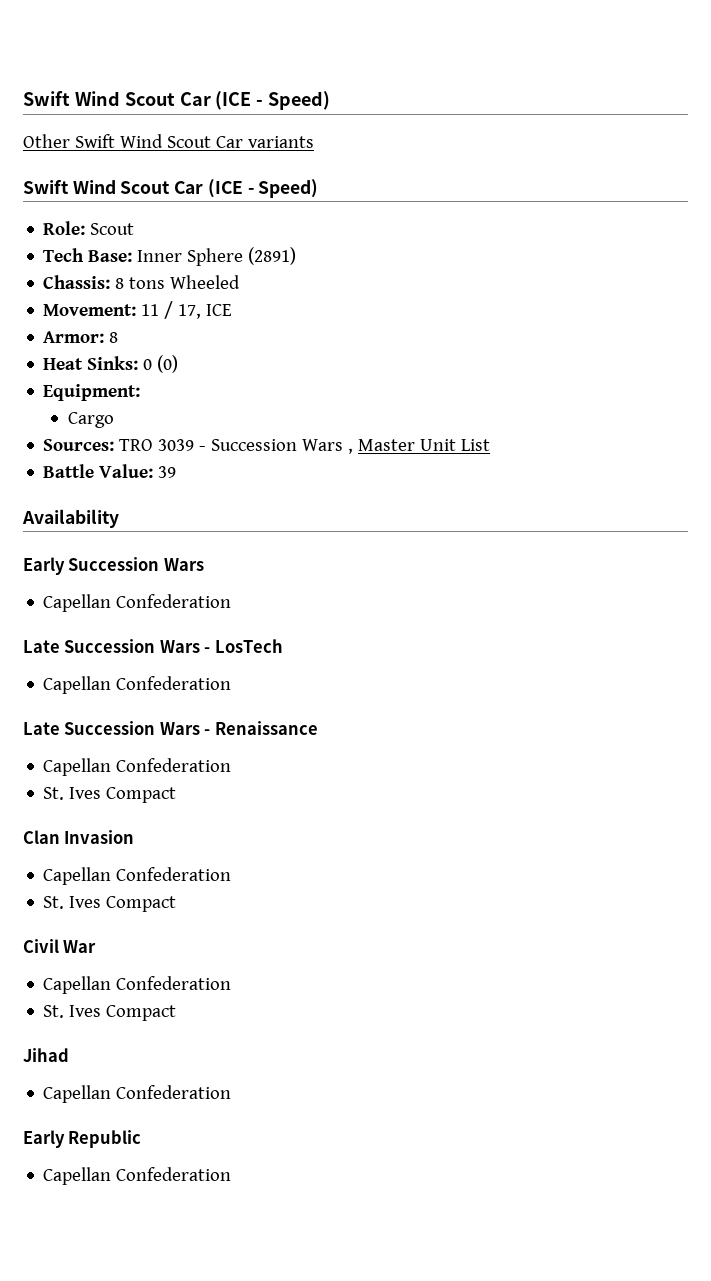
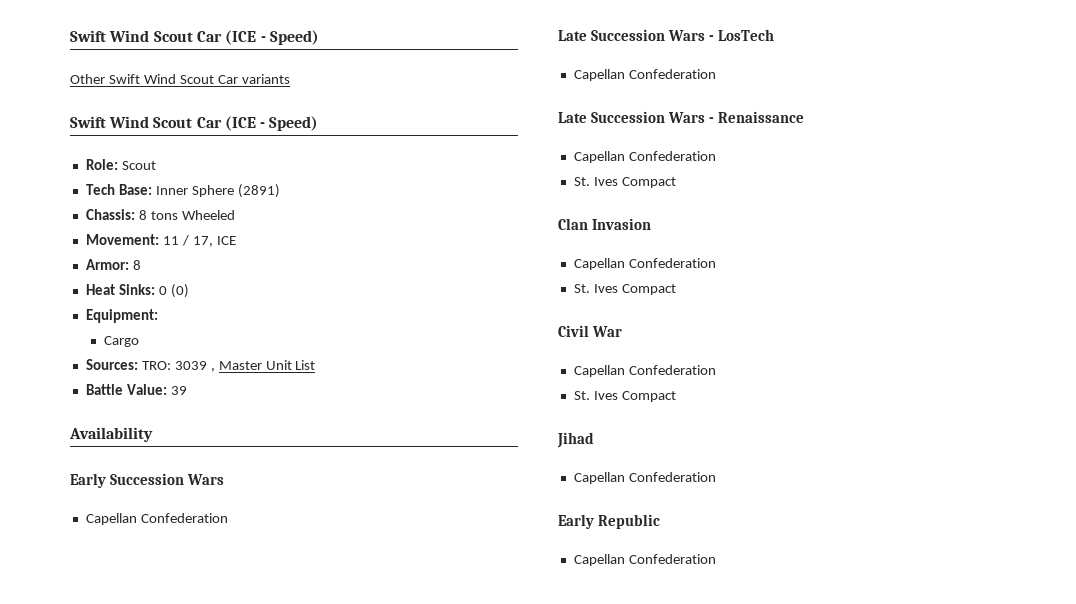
- Sources: TRO 3039 - Succession Wars , Master Unit List
+ Sources: TRO: 3039 , Master Unit List

